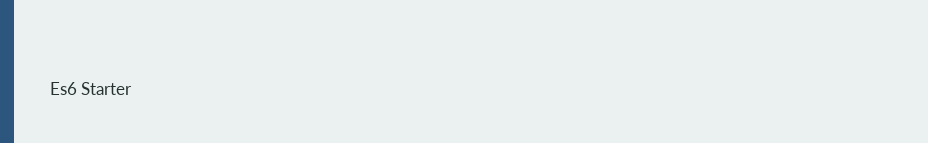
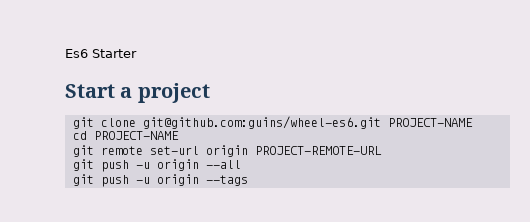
+ Start a project
+ git clone git@github.com:guins/wheel-es6.git PROJECT-NAME
+ cd PROJECT-NAME
+ git remote set-url origin PROJECT-REMOTE-URL
+ git push -u origin --all
+ git push -u origin --tags

